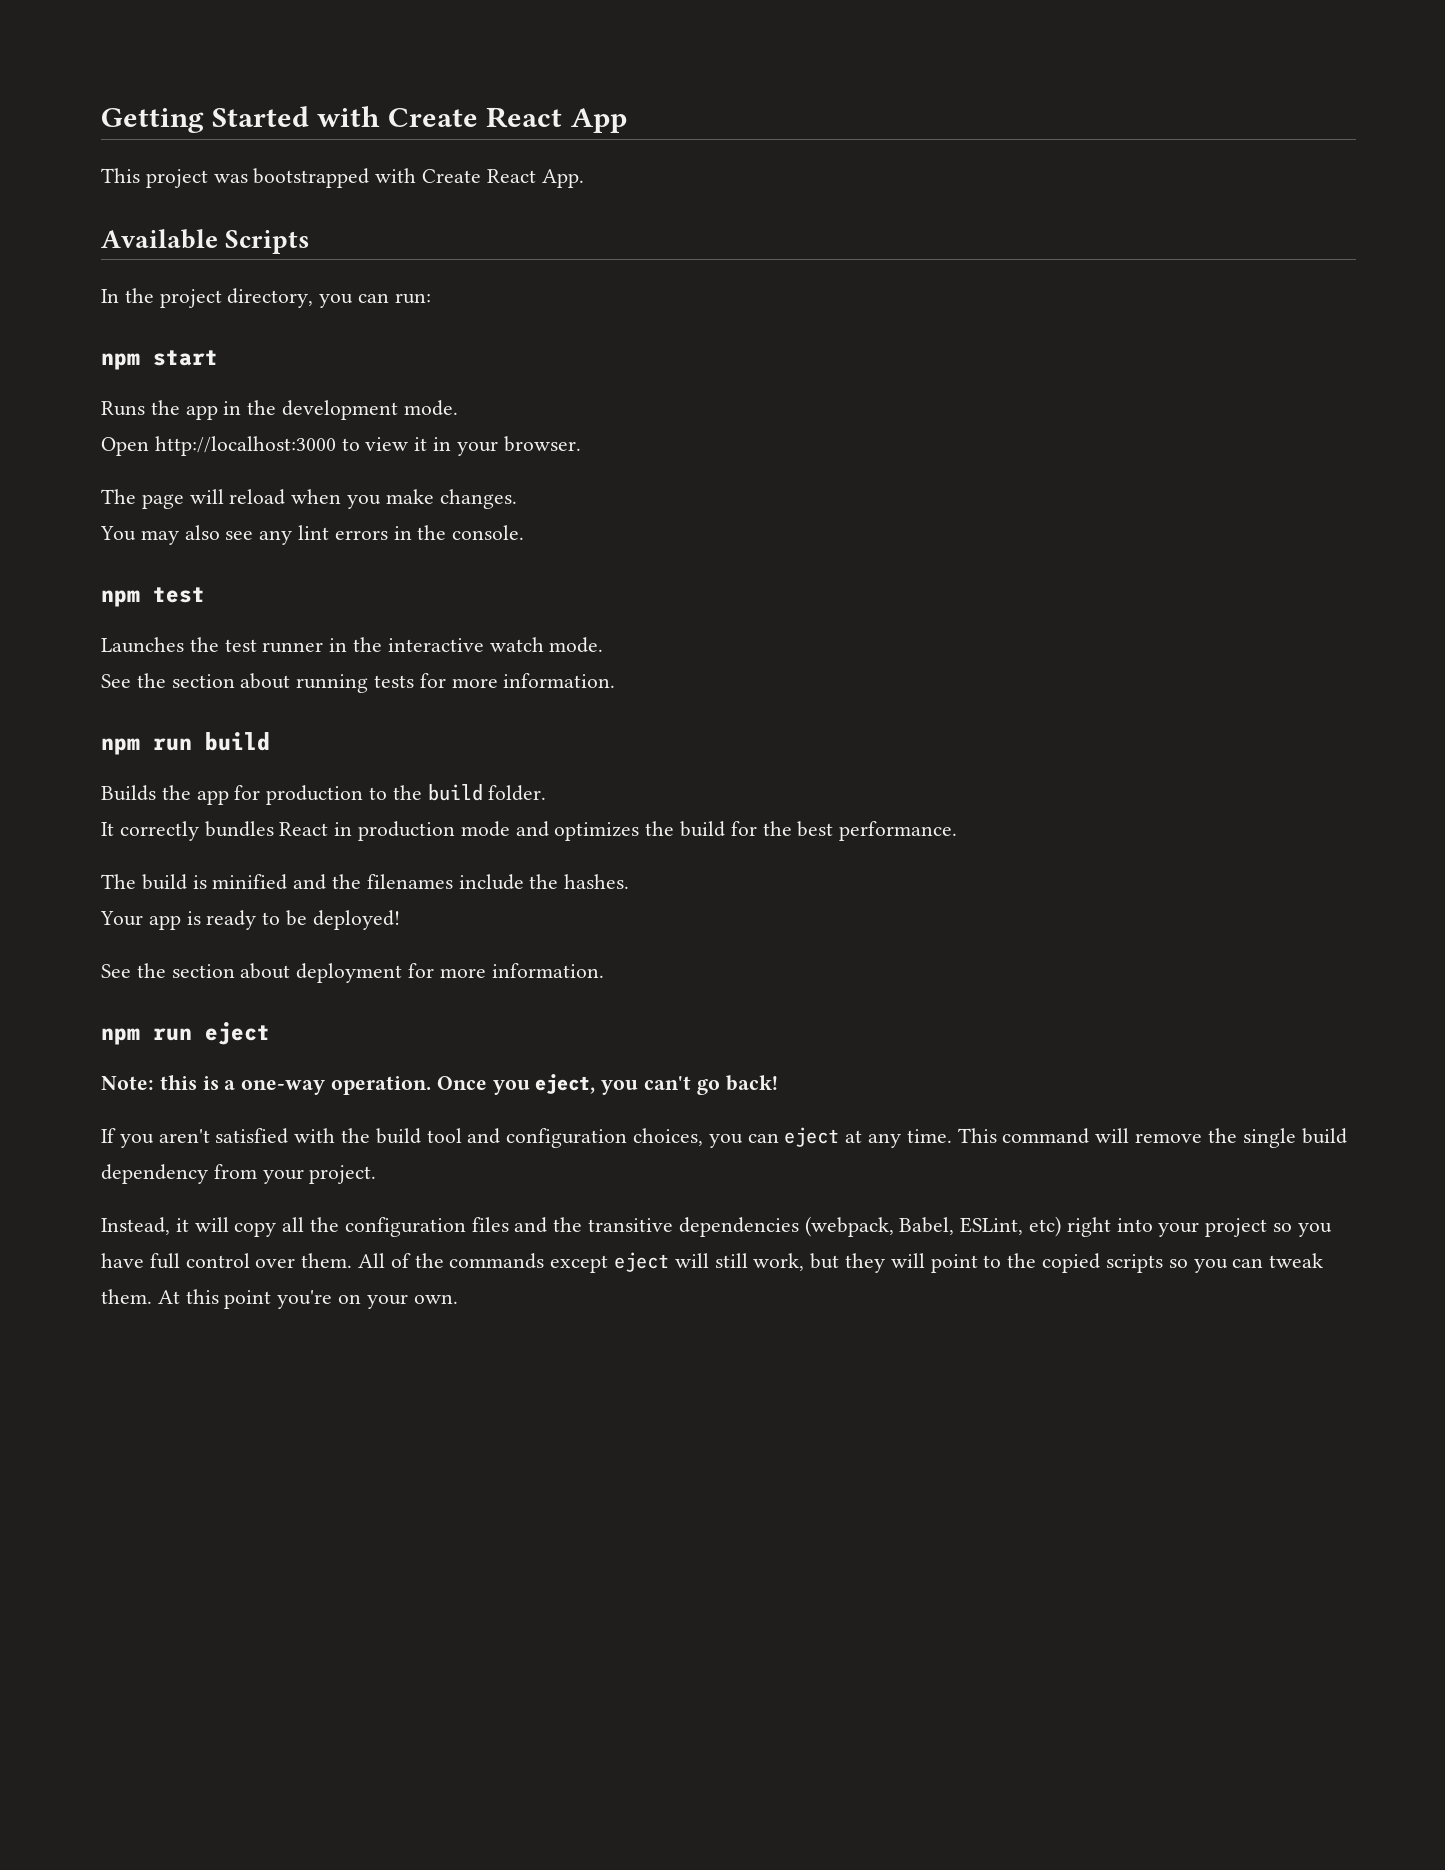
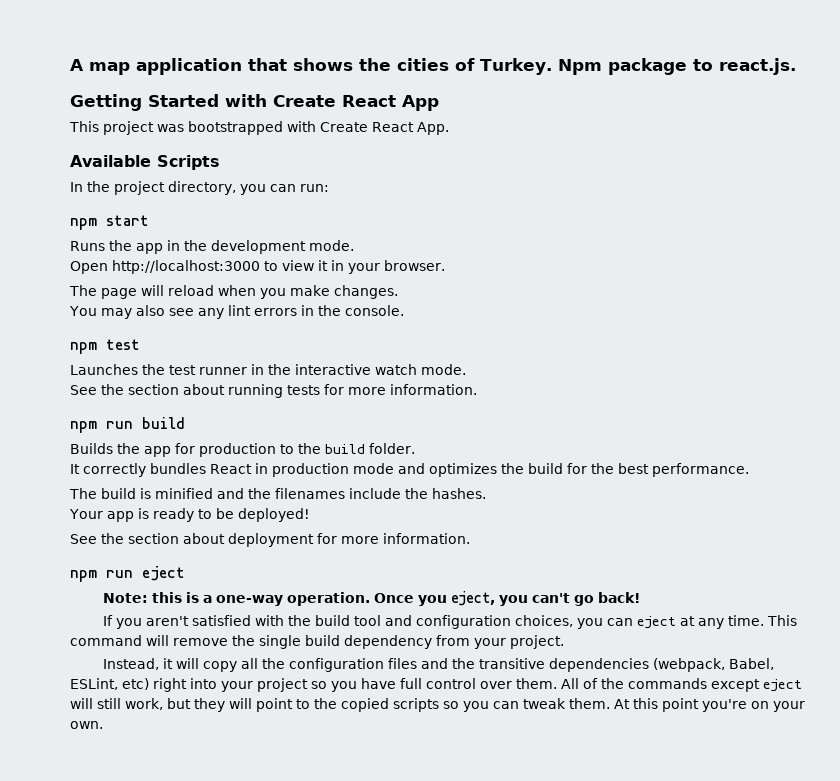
+ A map application that shows the cities of Turkey. Npm package to react.js.

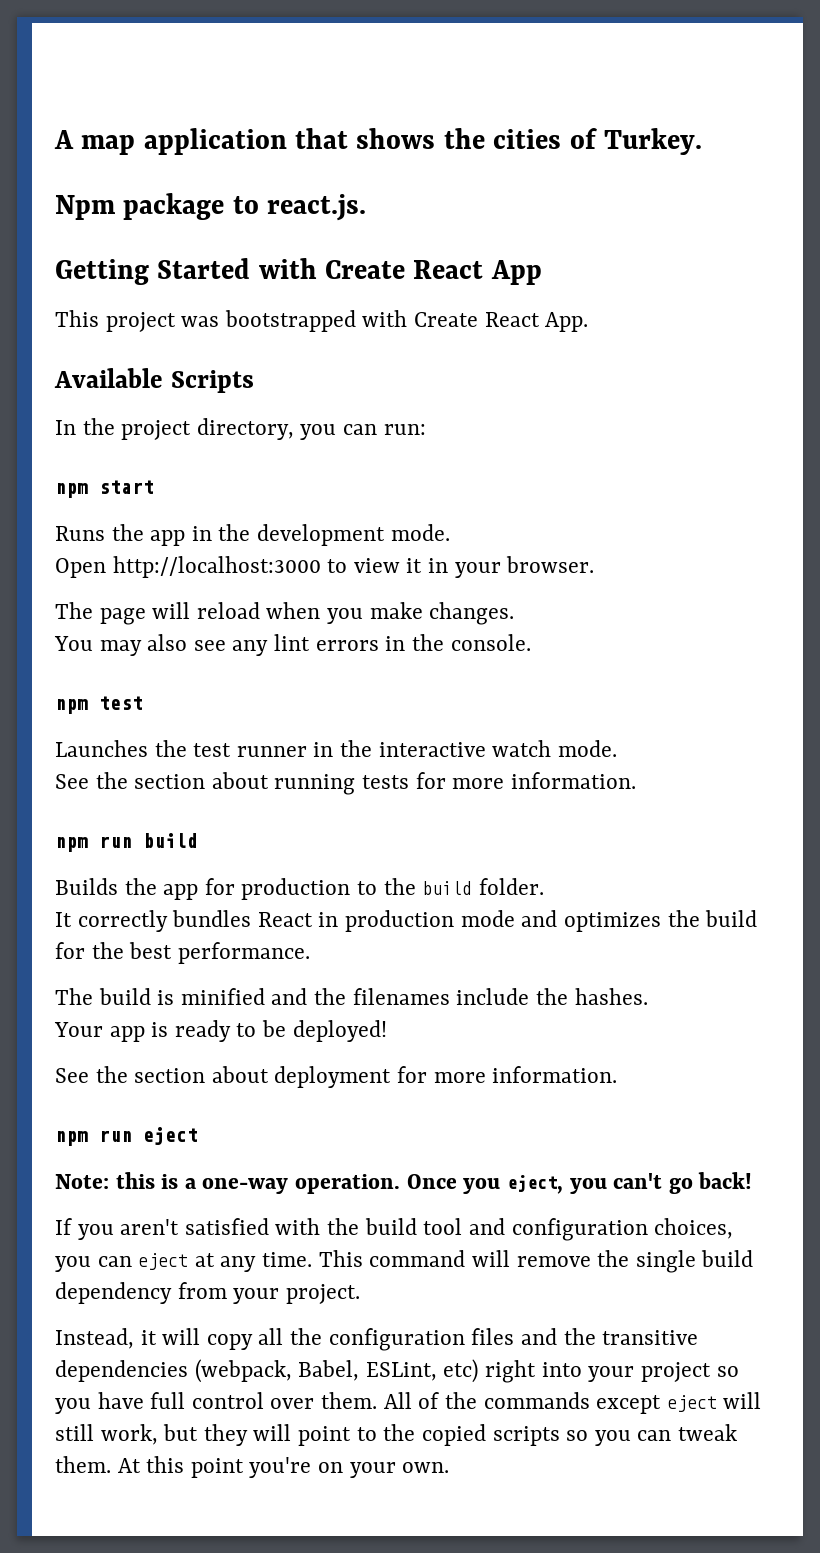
- A map application that shows the cities of Turkey. Npm package to react.js.
+ A map application that shows the cities of Turkey.
+ Npm package to react.js.

